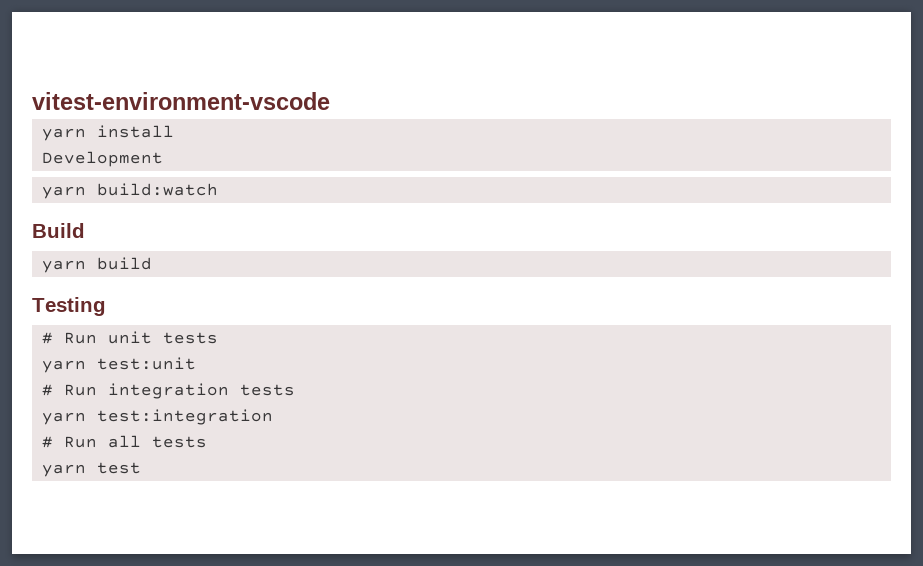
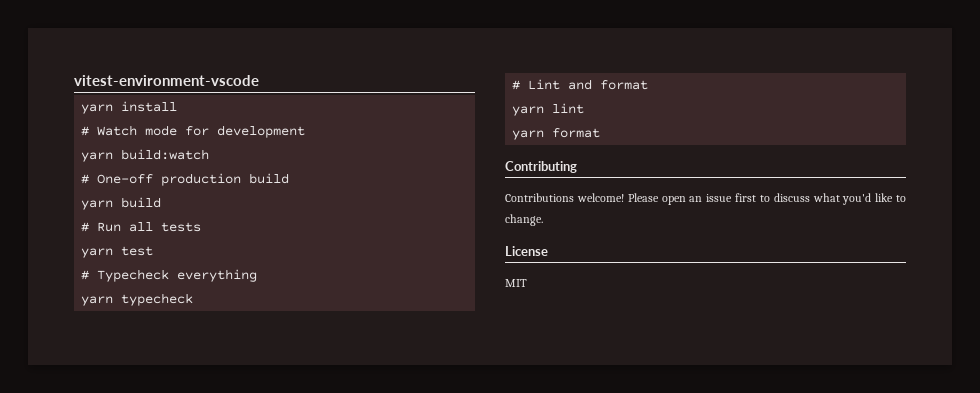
- Development
+ # Watch mode for development
  yarn build:watch
- Build
+ # One-off production build
  yarn build
- Testing
- # Run unit tests
- yarn test:unit
- # Run integration tests
- yarn test:integration
+ # Typecheck everything
+ yarn typecheck
+ # Lint and format
+ yarn lint
+ yarn format
+ Contributing
+ Contributions welcome! Please open an issue first to discuss what you'd like to change.
+ License
+ MIT

